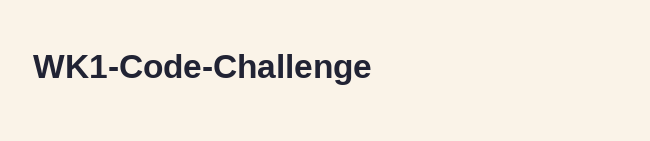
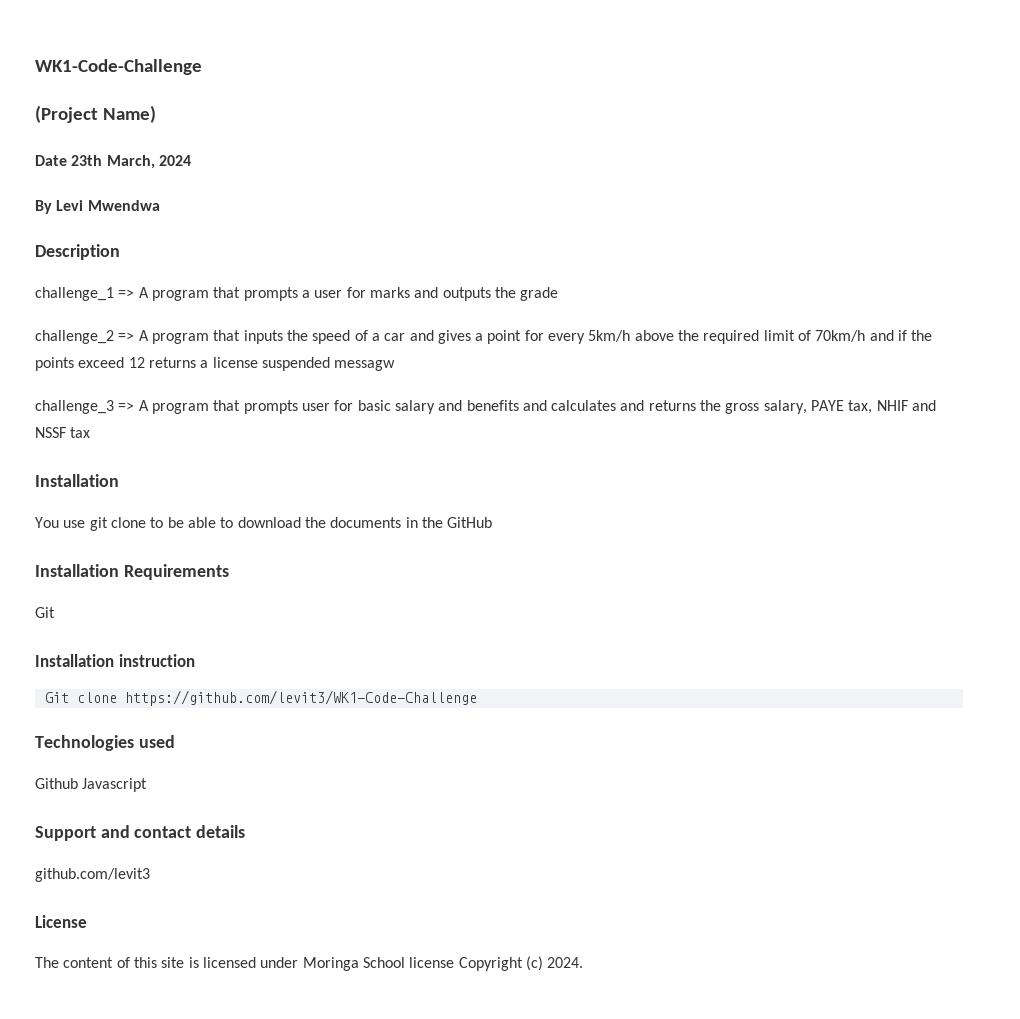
+ (Project Name)
+ Date 23th March, 2024
+ By Levi Mwendwa
+ Description
+ challenge_1 => A program that prompts a user for marks and outputs the grade
+ challenge_2 => A program that inputs the speed of a car and gives a point for every 5km/h above the required limit of 70km/h and if the points exceed 12 returns a license suspended messagw
+ challenge_3 => A program that prompts user for basic salary and benefits and calculates and returns the gross salary, PAYE tax, NHIF and NSSF tax
+ Installation
+ You use git clone to be able to download the documents in the GitHub
+ Installation Requirements
+ Git
+ Installation instruction
+ Git clone https://github.com/levit3/WK1-Code-Challenge
+ Technologies used
+ Github Javascript
+ Support and contact details
+ github.com/levit3
+ License
+ The content of this site is licensed under Moringa School license Copyright (c) 2024.

